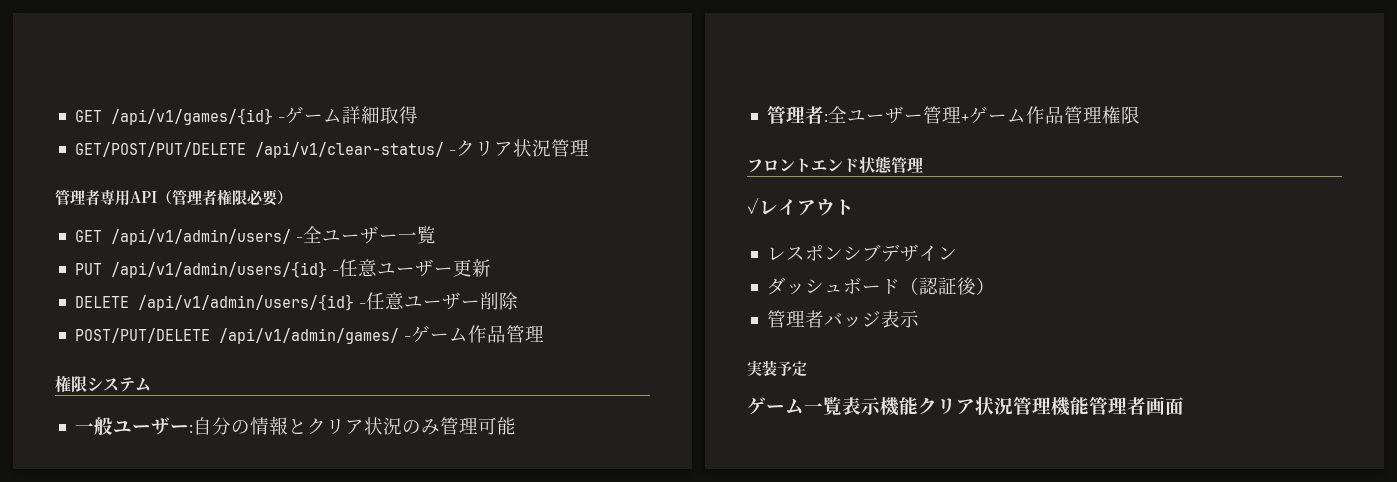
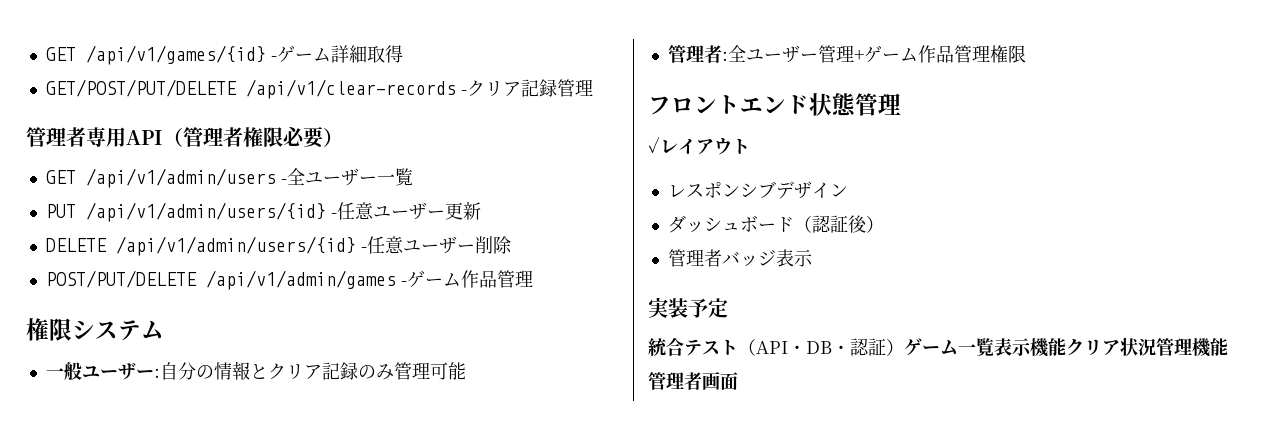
- GET/POST/PUT/DELETE /api/v1/clear-status/ -クリア状況管理
+ GET/POST/PUT/DELETE /api/v1/clear-records -クリア記録管理
- GET /api/v1/admin/users/ -全ユーザー一覧
+ GET /api/v1/admin/users -全ユーザー一覧
- POST/PUT/DELETE /api/v1/admin/games/ -ゲーム作品管理
+ POST/PUT/DELETE /api/v1/admin/games -ゲーム作品管理
- 一般ユーザー:自分の情報とクリア状況のみ管理可能
+ 一般ユーザー:自分の情報とクリア記録のみ管理可能
- ゲーム一覧表示機能クリア状況管理機能管理者画面
+ 統合テスト（API・DB・認証）ゲーム一覧表示機能クリア状況管理機能管理者画面

